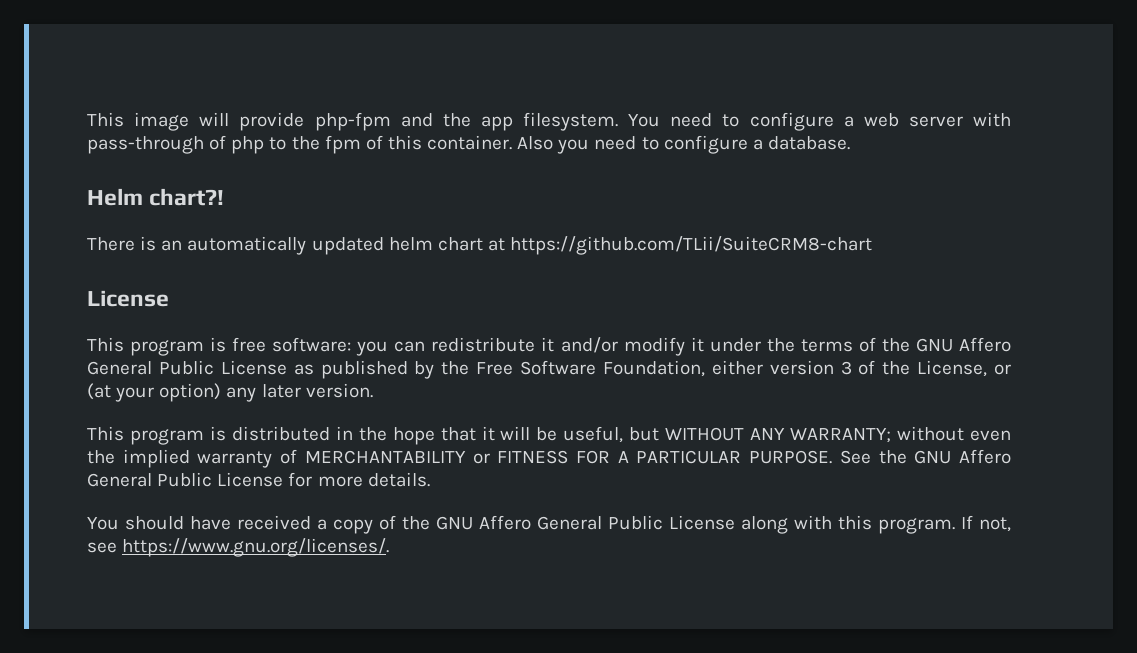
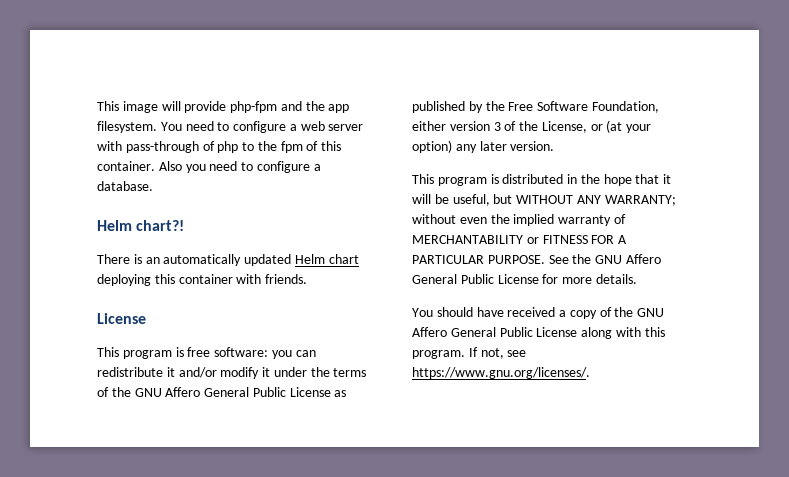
- There is an automatically updated helm chart at https://github.com/TLii/SuiteCRM8-chart
+ There is an automatically updated Helm chart deploying this container with friends.

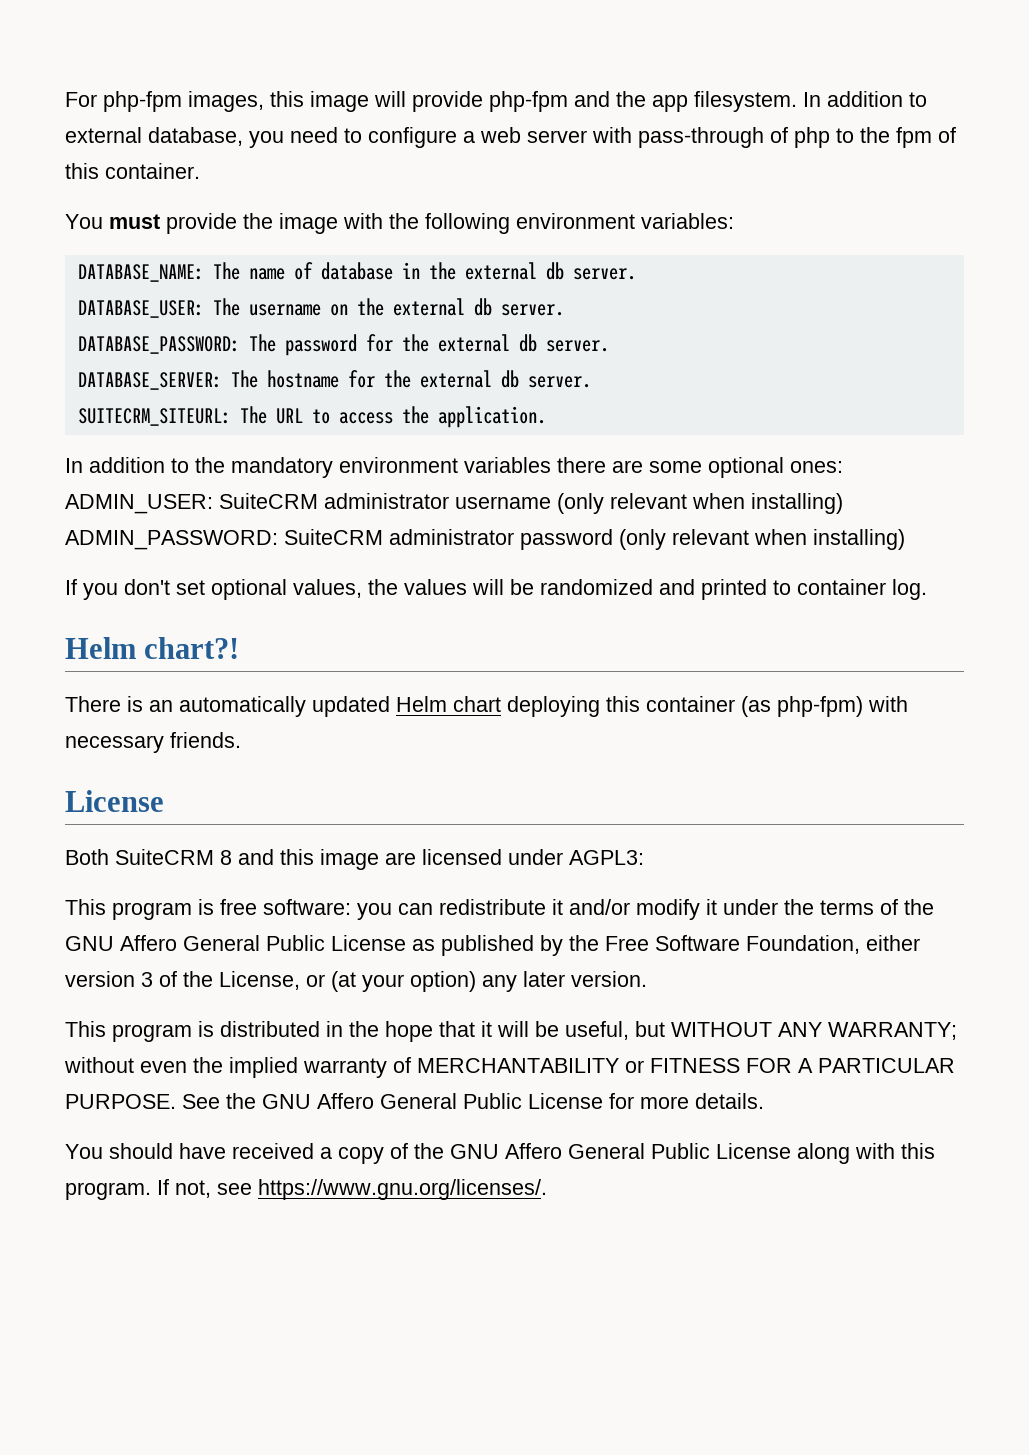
- This image will provide php-fpm and the app filesystem.
+ For php-fpm images, this image will provide php-fpm and the app filesystem.
- You need to configure a web server with pass-through of php to the fpm of this container. Also you need to configure a database.
+ In addition to external database, you need to configure a web server with pass-through of php to the fpm of this container.
+ You must provide the image with the following environment variables:
+ DATABASE_NAME: The name of database in the external db server.
+ DATABASE_USER: The username on the external db server.
+ DATABASE_PASSWORD: The password for the external db server.
+ DATABASE_SERVER: The hostname for the external db server.
+ SUITECRM_SITEURL: The URL to access the application.
+ In addition to the mandatory environment variables there are some optional ones: ADMIN_USER: SuiteCRM administrator username (only relevant when installing) ADMIN_PASSWORD: SuiteCRM administrator password (only relevant when installing)
+ If you don't set optional values, the values will be randomized and printed to container log.
- There is an automatically updated Helm chart deploying this container with friends.
+ There is an automatically updated Helm chart deploying this container (as php-fpm) with necessary friends.
  License
+ Both SuiteCRM 8 and this image are licensed under AGPL3:

